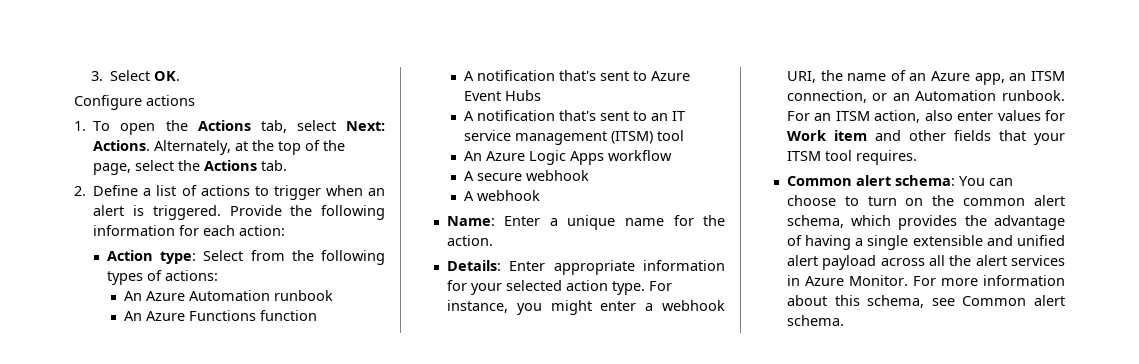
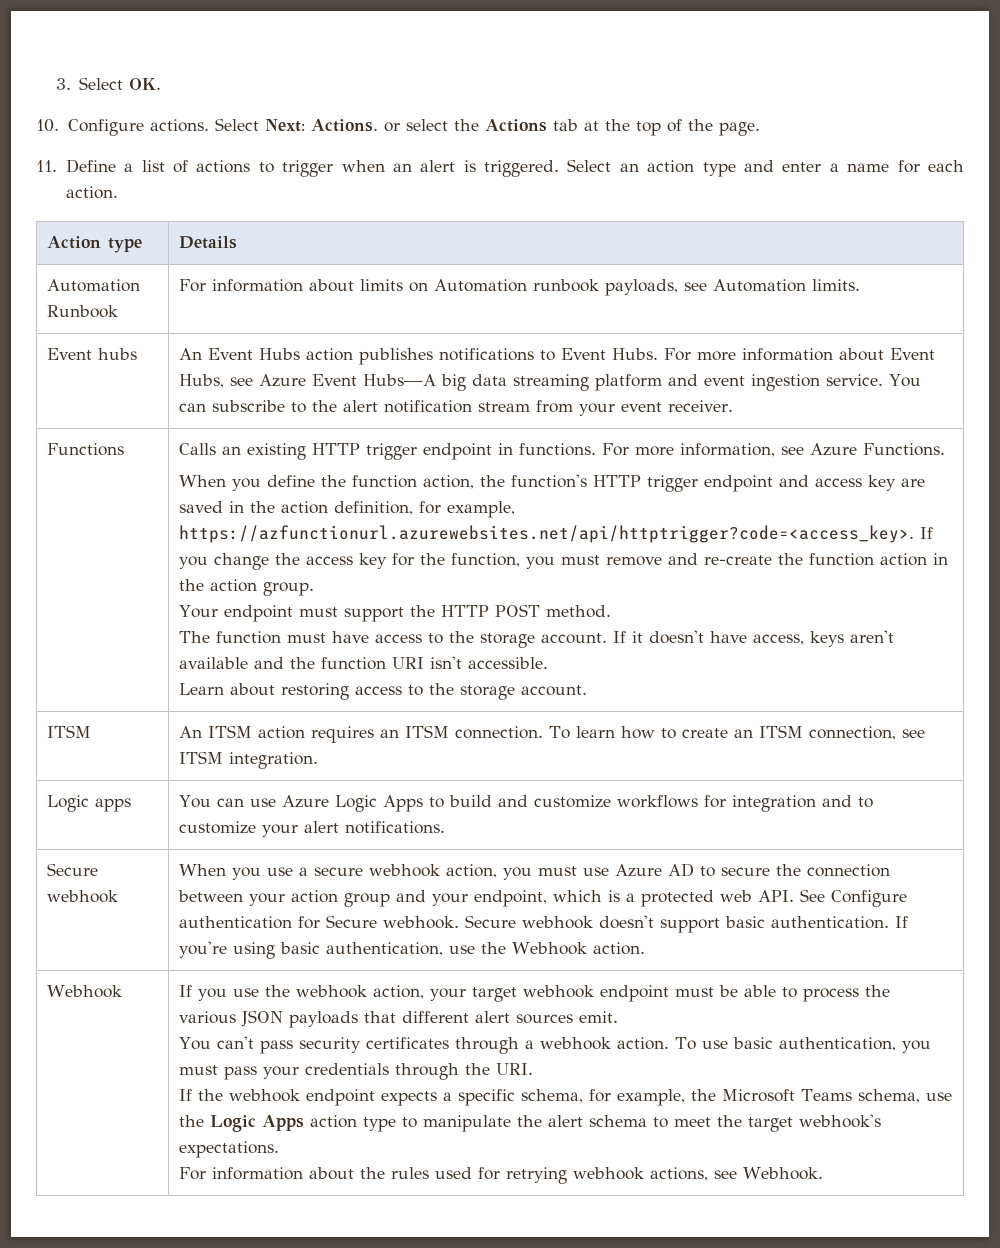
- Configure actions
- 1. To open the Actions tab, select Next: Actions. Alternately, at the top of the page, select the Actions tab.
- 2. Define a list of actions to trigger when an alert is triggered.
+ 10. Configure actions. Select Next: Actions. or select the Actions tab at the top of the page.
+ 11. Define a list of actions to trigger when an alert is triggered.
- Provide the following information for each action:
- Action type: Select from the following types of actions:
- An Azure Automation runbook
- An Azure Functions function
- A notification that's sent to Azure Event Hubs
- A notification that's sent to an IT service management (ITSM) tool
- An Azure Logic Apps workflow
- A secure webhook
- A webhook
- Name: Enter a unique name for the action.
- Details: Enter appropriate information for your selected action type. For instance, you might enter a webhook URI, the name of an Azure app, an ITSM connection, or an Automation runbook. For an ITSM action, also enter values for Work item and other fields that your ITSM tool requires.
- Common alert schema: You can choose to turn on the common alert schema, which provides the advantage of having a single extensible and unified alert payload across all the alert services in Azure Monitor. For more information about this schema, see Common alert schema.
+ Select an action type and enter a name for each action.
+ Action type | Details
+ Automation Runbook | For information about limits on Automation runbook payloads, see Automation limits.
+ Event hubs | An Event Hubs action publishes notifications to Event Hubs. For more information about Event Hubs, see Azure Event Hubs—A big data streaming platform and event ingestion service. You can subscribe to the alert notification stream from your event receiver.
+ Functions | Calls an existing HTTP trigger endpoint in functions. For more information, see Azure Functions.
+ When you define the function action, the function's HTTP trigger endpoint and access key are saved in the action definition, for example, https://azfunctionurl.azurewebsites.net/api/httptrigger?code=<access_key>. If you change the access key for the function, you must remove and re-create the function action in the action group.
+ Your endpoint must support the HTTP POST method.
+ The function must have access to the storage account. If it doesn't have access, keys aren't available and the function URI isn't accessible.
+ Learn about restoring access to the storage account.
+ ITSM | An ITSM action requires an ITSM connection. To learn how to create an ITSM connection, see ITSM integration.
+ Logic apps | You can use Azure Logic Apps to build and customize workflows for integration and to customize your alert notifications.
+ Secure webhook | When you use a secure webhook action, you must use Azure AD to secure the connection between your action group and your endpoint, which is a protected web API. See Configure authentication for Secure webhook. Secure webhook doesn't support basic authentication. If you're using basic authentication, use the Webhook action.
+ Webhook | If you use the webhook action, your target webhook endpoint must be able to process the various JSON payloads that different alert sources emit.
+ You can't pass security certificates through a webhook action. To use basic authentication, you must pass your credentials through the URI.
+ If the webhook endpoint expects a specific schema, for example, the Microsoft Teams schema, use the Logic Apps action type to manipulate the alert schema to meet the target webhook's expectations.
+ For information about the rules used for retrying webhook actions, see Webhook.

